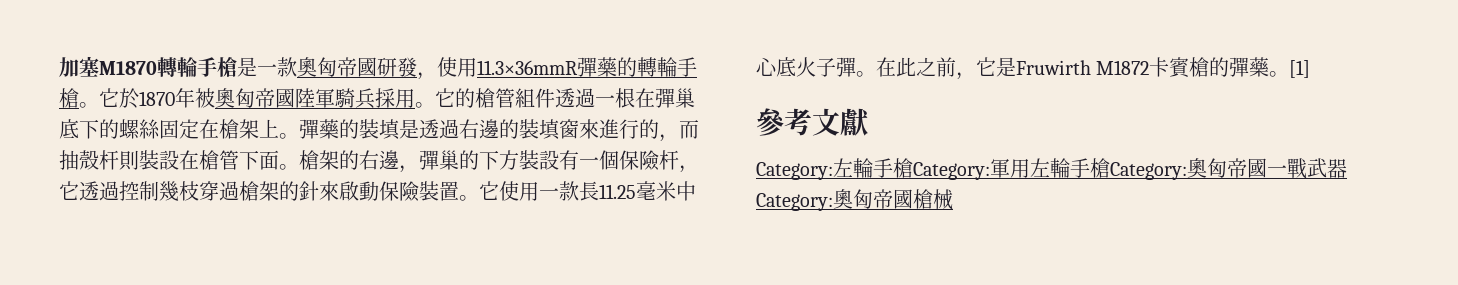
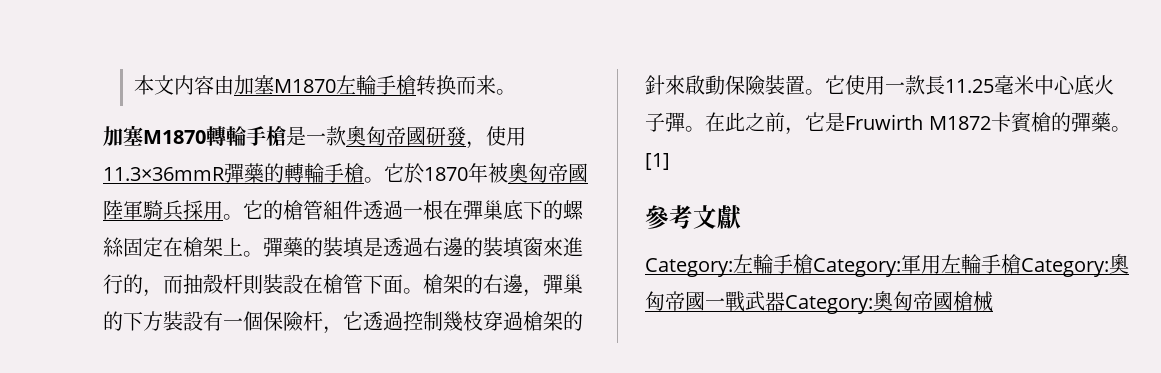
+ 本文内容由加塞M1870左輪手槍转换而来。

